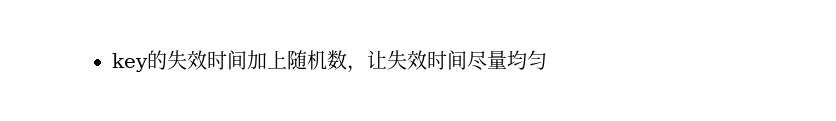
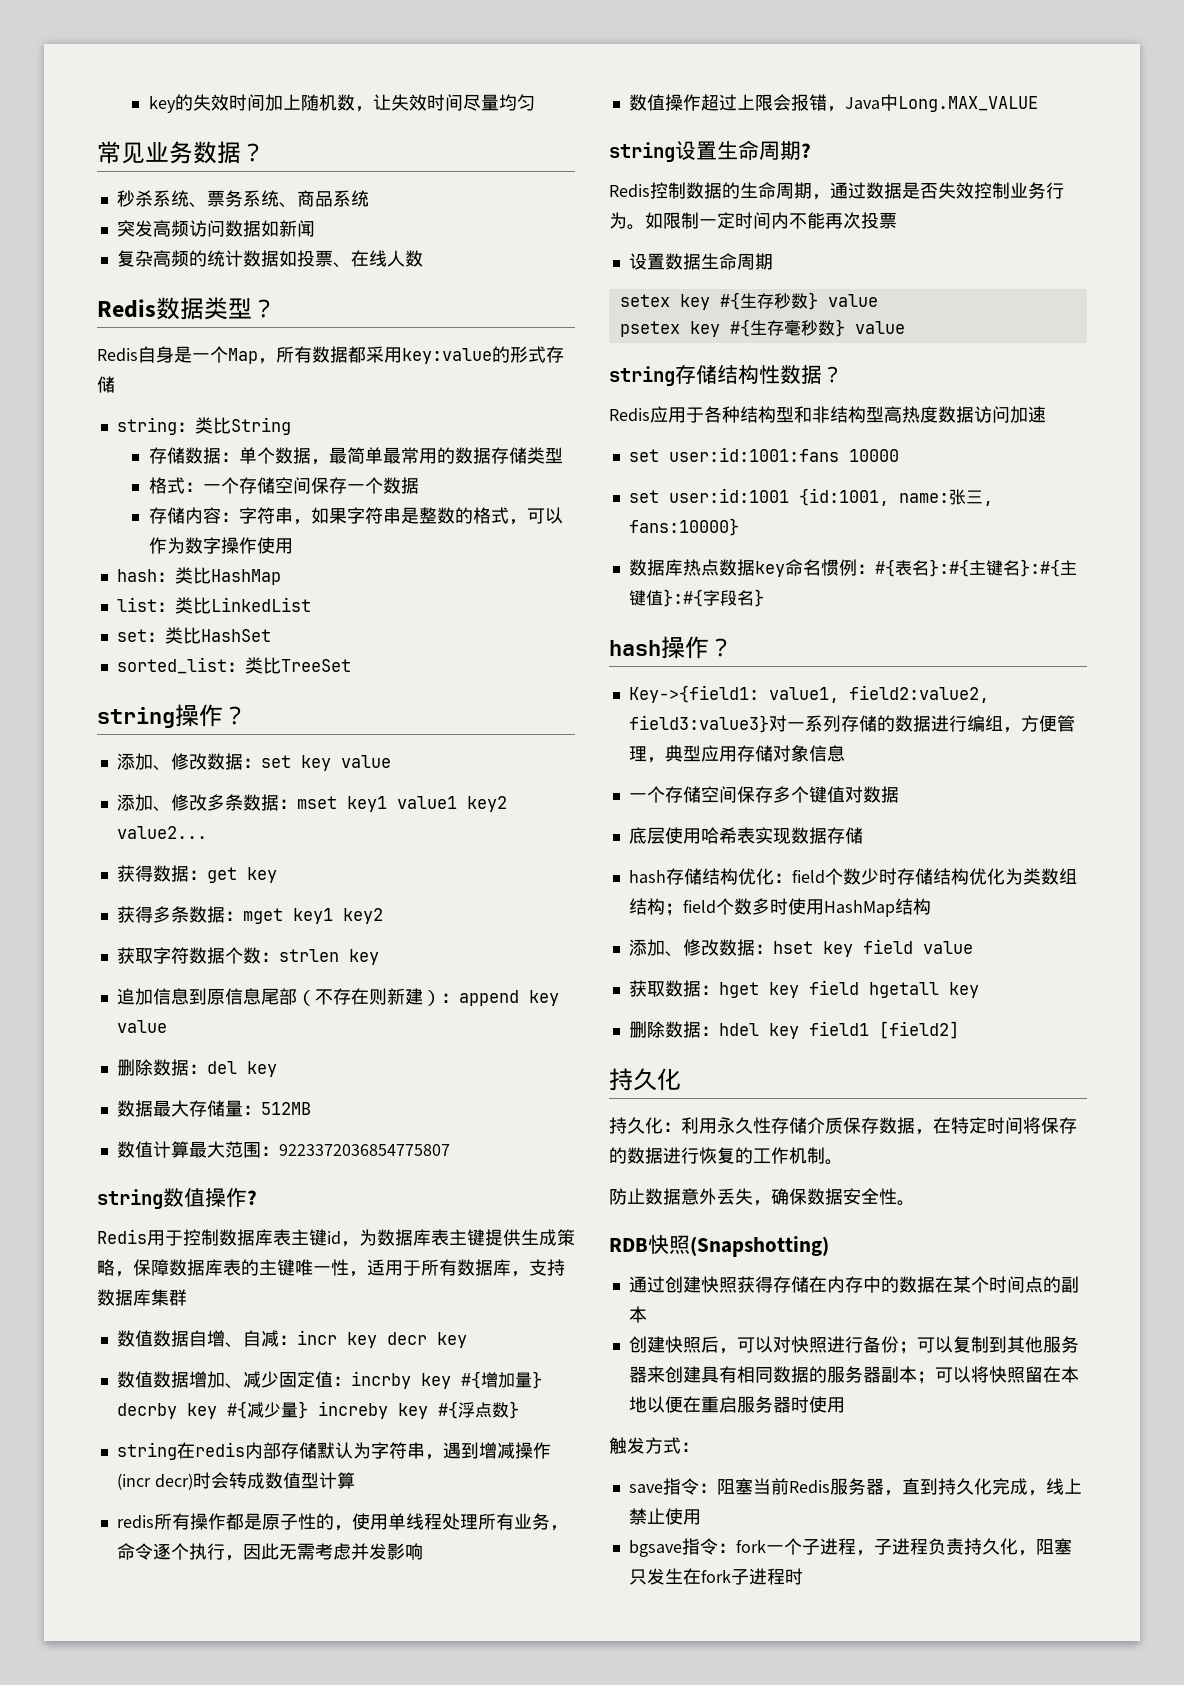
+ 常见业务数据？
+ 秒杀系统、票务系统、商品系统
+ 突发高频访问数据如新闻
+ 复杂高频的统计数据如投票、在线人数
+ Redis数据类型？
+ Redis自身是一个Map，所有数据都采用key:value的形式存储
+ string：类比String
+ 存储数据：单个数据，最简单最常用的数据存储类型
+ 格式：一个存储空间保存一个数据
+ 存储内容：字符串，如果字符串是整数的格式，可以作为数字操作使用
+ hash：类比HashMap
+ list：类比LinkedList
+ set：类比HashSet
+ sorted_list：类比TreeSet
+ string操作？
+ 添加、修改数据：set key value
+ 添加、修改多条数据：mset key1 value1 key2 value2...
+ 获得数据：get key
+ 获得多条数据：mget key1 key2
+ 获取字符数据个数：strlen key
+ 追加信息到原信息尾部（不存在则新建）：append key value
+ 删除数据：del key
+ 数据最大存储量：512MB
+ 数值计算最大范围：9223372036854775807
+ string数值操作?
+ Redis用于控制数据库表主键id，为数据库表主键提供生成策略，保障数据库表的主键唯一性，适用于所有数据库，支持数据库集群
+ 数值数据自增、自减：incr key decr key
+ 数值数据增加、减少固定值：incrby key #{增加量} decrby key #{减少量} increby key #{浮点数}
+ string在redis内部存储默认为字符串，遇到增减操作(incr decr)时会转成数值型计算
+ redis所有操作都是原子性的，使用单线程处理所有业务，命令逐个执行，因此无需考虑并发影响
+ 数值操作超过上限会报错，Java中Long.MAX_VALUE
+ string设置生命周期?
+ Redis控制数据的生命周期，通过数据是否失效控制业务行为。如限制一定时间内不能再次投票
+ 设置数据生命周期
+ setex key #{生存秒数} value
+ psetex key #{生存毫秒数} value
+ string存储结构性数据？
+ Redis应用于各种结构型和非结构型高热度数据访问加速
+ set user:id:1001:fans 10000
+ set user:id:1001 {id:1001, name:张三, fans:10000}
+ 数据库热点数据key命名惯例：#{表名}:#{主键名}:#{主键值}:#{字段名}
+ hash操作？
+ Key->{field1: value1, field2:value2, field3:value3}对一系列存储的数据进行编组，方便管理，典型应用存储对象信息
+ 一个存储空间保存多个键值对数据
+ 底层使用哈希表实现数据存储
+ hash存储结构优化：field个数少时存储结构优化为类数组结构；field个数多时使用HashMap结构
+ 添加、修改数据：hset key field value
+ 获取数据：hget key field hgetall key
+ 删除数据：hdel key field1 [field2]
+ 持久化
+ 持久化：利用永久性存储介质保存数据，在特定时间将保存的数据进行恢复的工作机制。
+ 防止数据意外丢失，确保数据安全性。
+ RDB快照(Snapshotting)
+ 通过创建快照获得存储在内存中的数据在某个时间点的副本
+ 创建快照后，可以对快照进行备份；可以复制到其他服务器来创建具有相同数据的服务器副本；可以将快照留在本地以便在重启服务器时使用
+ 触发方式：
+ save指令：阻塞当前Redis服务器，直到持久化完成，线上禁止使用
+ bgsave指令：fork一个子进程，子进程负责持久化，阻塞只发生在fork子进程时

